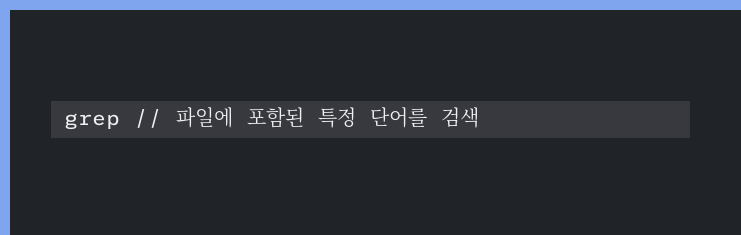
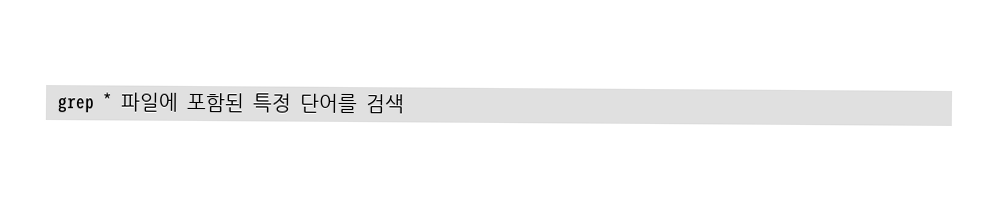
- grep // 파일에 포함된 특정 단어를 검색
+ grep * 파일에 포함된 특정 단어를 검색

